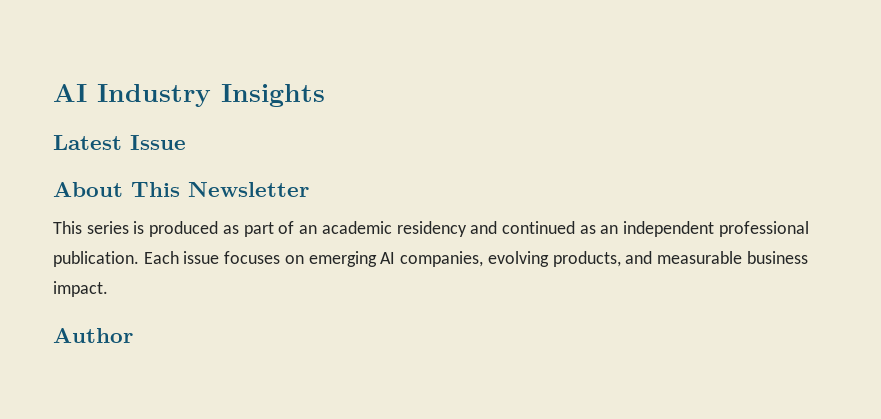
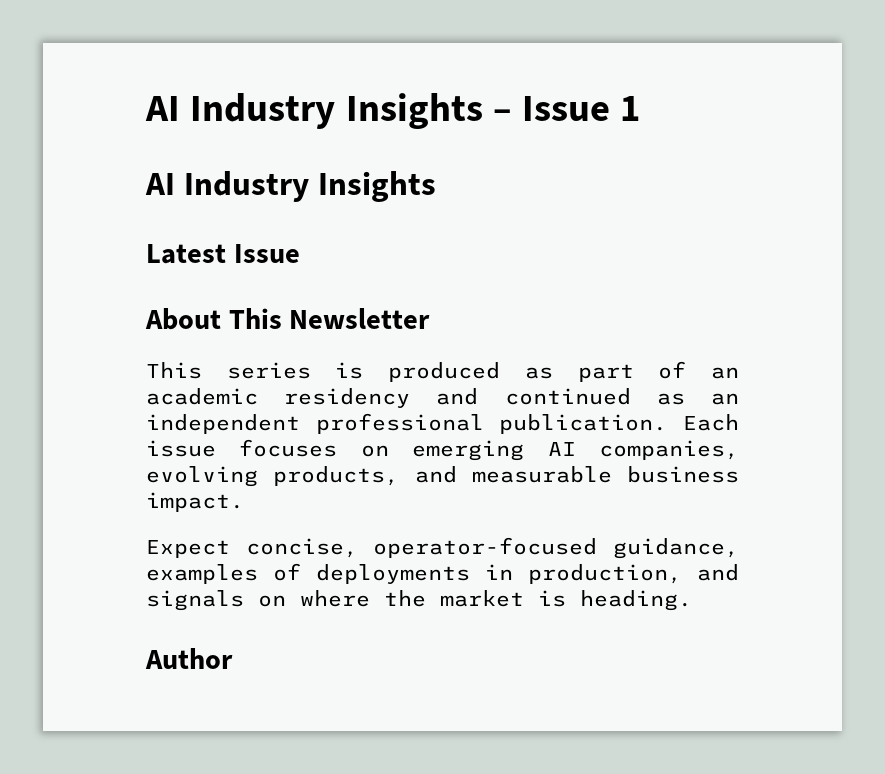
+ AI Industry Insights – Issue 1
+ Expect concise, operator-focused guidance, examples of deployments in production, and signals on where the market is heading.

